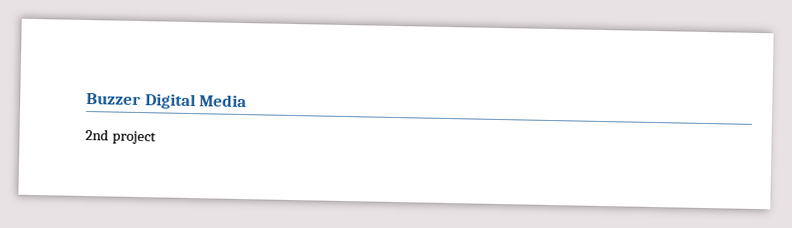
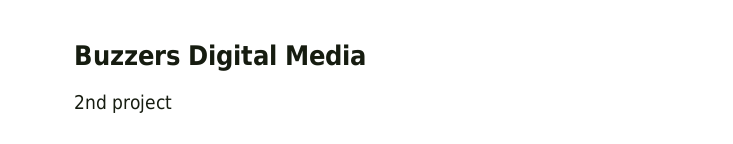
- Buzzer Digital Media
+ Buzzers Digital Media

